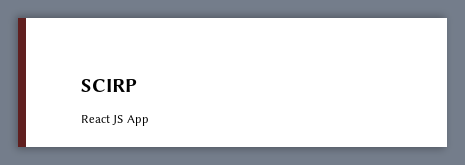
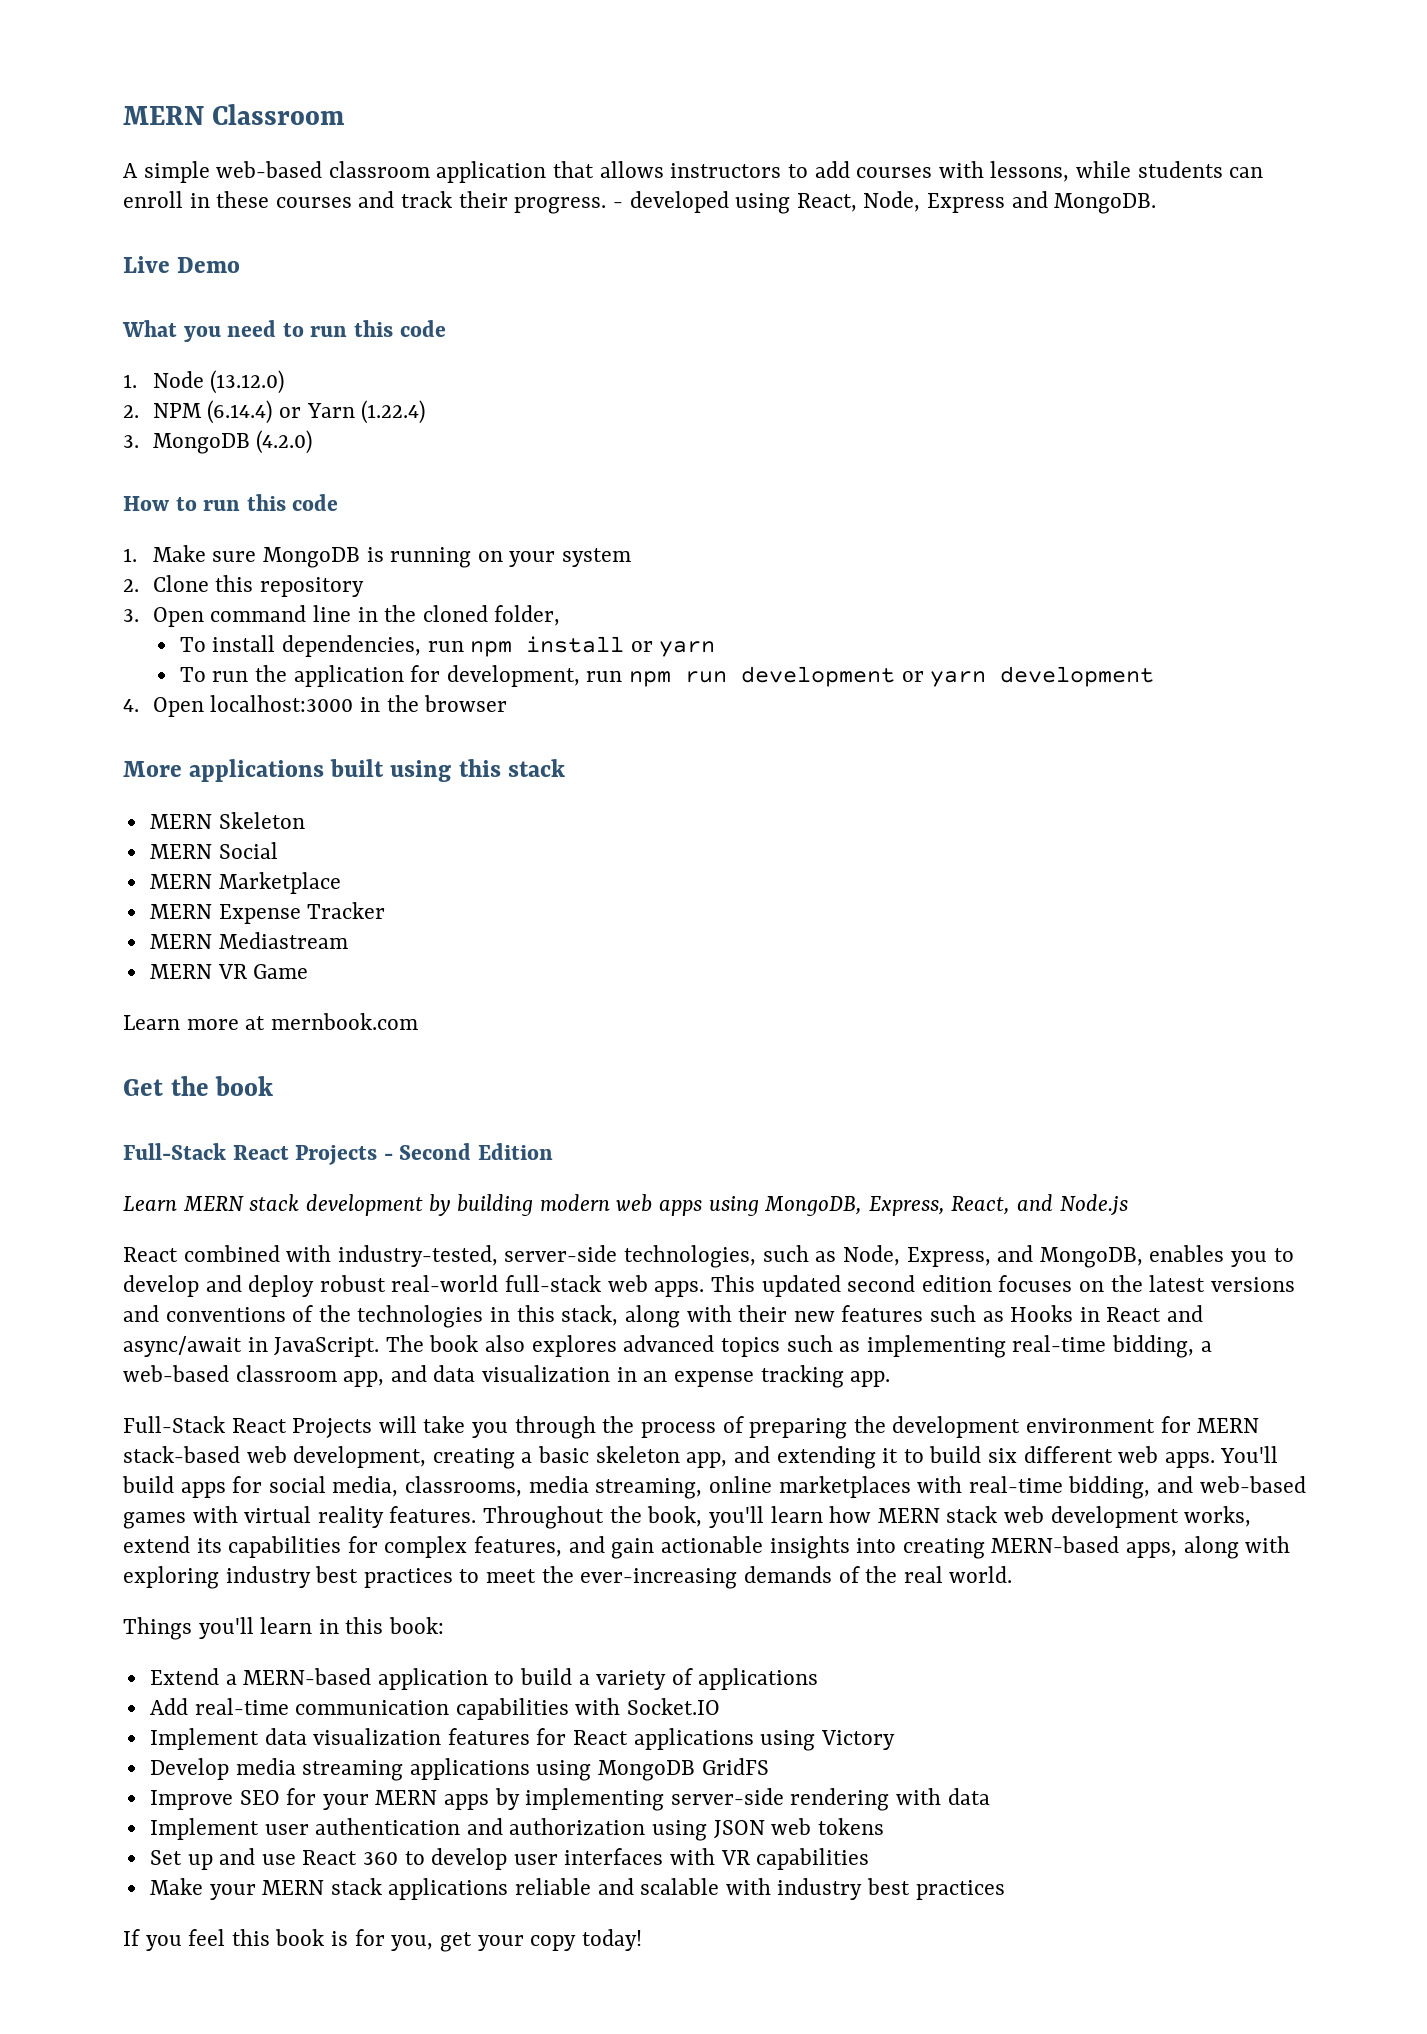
- SCIRP
- React JS App
+ MERN Classroom
+ A simple web-based classroom application that allows instructors to add courses with lessons, while students can enroll in these courses and track their progress. - developed using React, Node, Express and MongoDB.
+ Live Demo
+ What you need to run this code
+ 1. Node (13.12.0)
+ 2. NPM (6.14.4) or Yarn (1.22.4)
+ 3. MongoDB (4.2.0)
+ How to run this code
+ 1. Make sure MongoDB is running on your system
+ 2. Clone this repository
+ 3. Open command line in the cloned folder,
+ To install dependencies, run npm install or yarn
+ To run the application for development, run npm run development or yarn development
+ 4. Open localhost:3000 in the browser
+ More applications built using this stack
+ MERN Skeleton
+ MERN Social
+ MERN Marketplace
+ MERN Expense Tracker
+ MERN Mediastream
+ MERN VR Game
+ Learn more at mernbook.com
+ Get the book
+ Full-Stack React Projects - Second Edition
+ Learn MERN stack development by building modern web apps using MongoDB, Express, React, and Node.js
+ React combined with industry-tested, server-side technologies, such as Node, Express, and MongoDB, enables you to develop and deploy robust real-world full-stack web apps. This updated second edition focuses on the latest versions and conventions of the technologies in this stack, along with their new features such as Hooks in React and async/await in JavaScript. The book also explores advanced topics such as implementing real-time bidding, a web-based classroom app, and data visualization in an expense tracking app.
+ Full-Stack React Projects will take you through the process of preparing the development environment for MERN stack-based web development, creating a basic skeleton app, and extending it to build six different web apps. You'll build apps for social media, classrooms, media streaming, online marketplaces with real-time bidding, and web-based games with virtual reality features. Throughout the book, you'll learn how MERN stack web development works, extend its capabilities for complex features, and gain actionable insights into creating MERN-based apps, along with exploring industry best practices to meet the ever-increasing demands of the real world.
+ Things you'll learn in this book:
+ Extend a MERN-based application to build a variety of applications
+ Add real-time communication capabilities with Socket.IO
+ Implement data visualization features for React applications using Victory
+ Develop media streaming applications using MongoDB GridFS
+ Improve SEO for your MERN apps by implementing server-side rendering with data
+ Implement user authentication and authorization using JSON web tokens
+ Set up and use React 360 to develop user interfaces with VR capabilities
+ Make your MERN stack applications reliable and scalable with industry best practices
+ If you feel this book is for you, get your copy today!

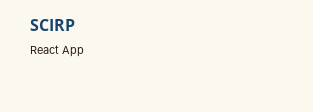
- MERN Classroom
- A simple web-based classroom application that allows instructors to add courses with lessons, while students can enroll in these courses and track their progress. - developed using React, Node, Express and MongoDB.
- Live Demo
- What you need to run this code
- 1. Node (13.12.0)
- 2. NPM (6.14.4) or Yarn (1.22.4)
- 3. MongoDB (4.2.0)
- How to run this code
- 1. Make sure MongoDB is running on your system
- 2. Clone this repository
- 3. Open command line in the cloned folder,
- To install dependencies, run npm install or yarn
- To run the application for development, run npm run development or yarn development
- 4. Open localhost:3000 in the browser
- More applications built using this stack
- MERN Skeleton
- MERN Social
- MERN Marketplace
- MERN Expense Tracker
- MERN Mediastream
- MERN VR Game
- Learn more at mernbook.com
- Get the book
- Full-Stack React Projects - Second Edition
- Learn MERN stack development by building modern web apps using MongoDB, Express, React, and Node.js
- React combined with industry-tested, server-side technologies, such as Node, Express, and MongoDB, enables you to develop and deploy robust real-world full-stack web apps. This updated second edition focuses on the latest versions and conventions of the technologies in this stack, along with their new features such as Hooks in React and async/await in JavaScript. The book also explores advanced topics such as implementing real-time bidding, a web-based classroom app, and data visualization in an expense tracking app.
- Full-Stack React Projects will take you through the process of preparing the development environment for MERN stack-based web development, creating a basic skeleton app, and extending it to build six different web apps. You'll build apps for social media, classrooms, media streaming, online marketplaces with real-time bidding, and web-based games with virtual reality features. Throughout the book, you'll learn how MERN stack web development works, extend its capabilities for complex features, and gain actionable insights into creating MERN-based apps, along with exploring industry best practices to meet the ever-increasing demands of the real world.
- Things you'll learn in this book:
- Extend a MERN-based application to build a variety of applications
- Add real-time communication capabilities with Socket.IO
- Implement data visualization features for React applications using Victory
- Develop media streaming applications using MongoDB GridFS
- Improve SEO for your MERN apps by implementing server-side rendering with data
- Implement user authentication and authorization using JSON web tokens
- Set up and use React 360 to develop user interfaces with VR capabilities
- Make your MERN stack applications reliable and scalable with industry best practices
- If you feel this book is for you, get your copy today!
+ SCIRP
+ React App

